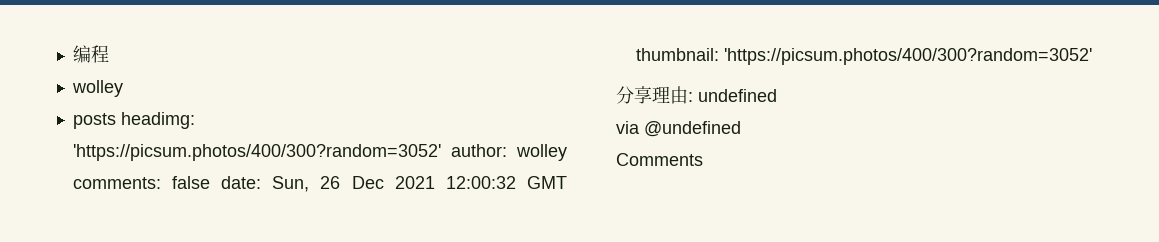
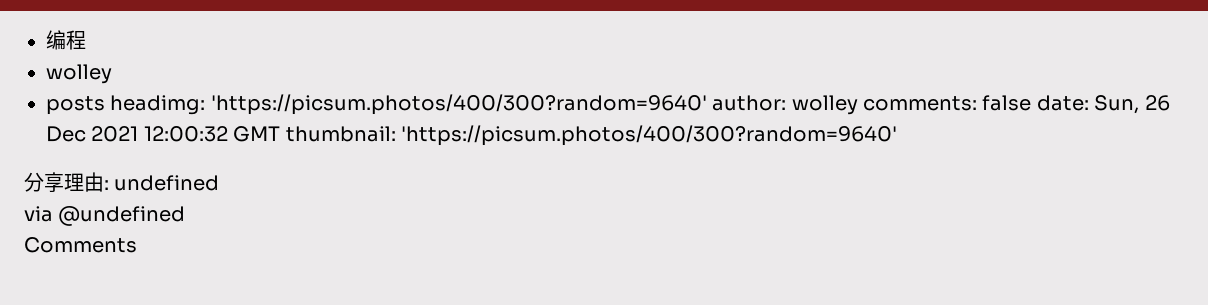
- posts headimg: 'https://picsum.photos/400/300?random=3052' author: wolley comments: false date: Sun, 26 Dec 2021 12:00:32 GMT thumbnail: 'https://picsum.photos/400/300?random=3052'
+ posts headimg: 'https://picsum.photos/400/300?random=9640' author: wolley comments: false date: Sun, 26 Dec 2021 12:00:32 GMT thumbnail: 'https://picsum.photos/400/300?random=9640'

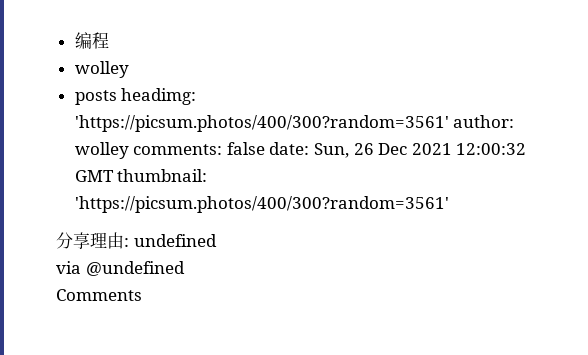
- posts headimg: 'https://picsum.photos/400/300?random=9640' author: wolley comments: false date: Sun, 26 Dec 2021 12:00:32 GMT thumbnail: 'https://picsum.photos/400/300?random=9640'
+ posts headimg: 'https://picsum.photos/400/300?random=3561' author: wolley comments: false date: Sun, 26 Dec 2021 12:00:32 GMT thumbnail: 'https://picsum.photos/400/300?random=3561'

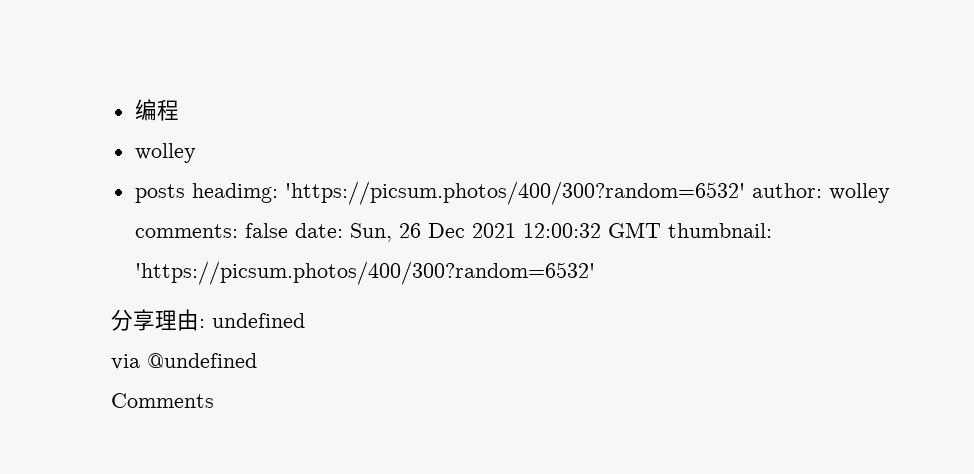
- posts headimg: 'https://picsum.photos/400/300?random=3561' author: wolley comments: false date: Sun, 26 Dec 2021 12:00:32 GMT thumbnail: 'https://picsum.photos/400/300?random=3561'
+ posts headimg: 'https://picsum.photos/400/300?random=6532' author: wolley comments: false date: Sun, 26 Dec 2021 12:00:32 GMT thumbnail: 'https://picsum.photos/400/300?random=6532'

